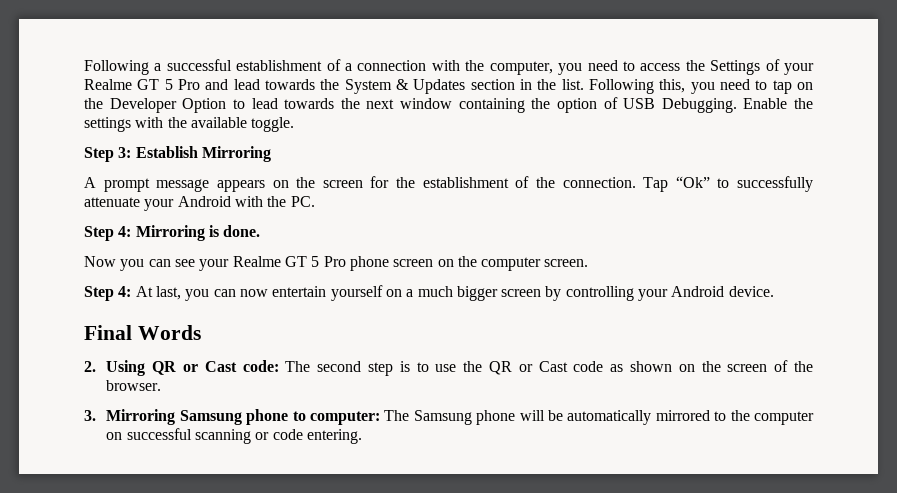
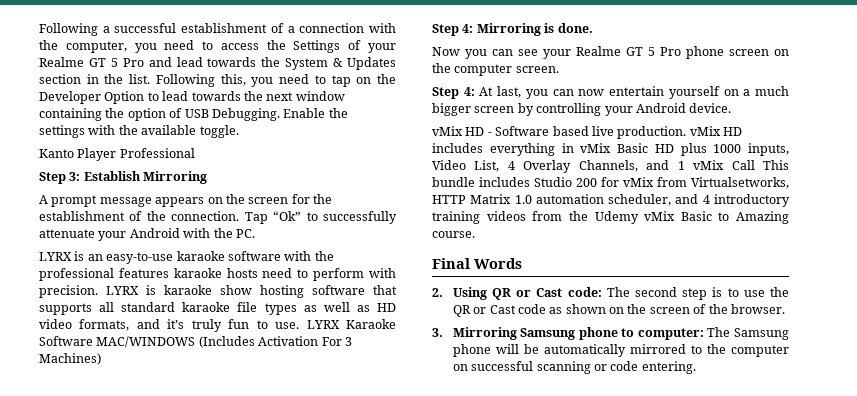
+ Kanto Player Professional
+ LYRX is an easy-to-use karaoke software with the professional features karaoke hosts need to perform with precision. LYRX is karaoke show hosting software that supports all standard karaoke file types as well as HD video formats, and it’s truly fun to use. LYRX Karaoke Software MAC/WINDOWS (Includes Activation For 3 Machines)
+ vMix HD - Software based live production. vMix HD includes everything in vMix Basic HD plus 1000 inputs, Video List, 4 Overlay Channels, and 1 vMix Call This bundle includes Studio 200 for vMix from Virtualsetworks, HTTP Matrix 1.0 automation scheduler, and 4 introductory training videos from the Udemy vMix Basic to Amazing course.

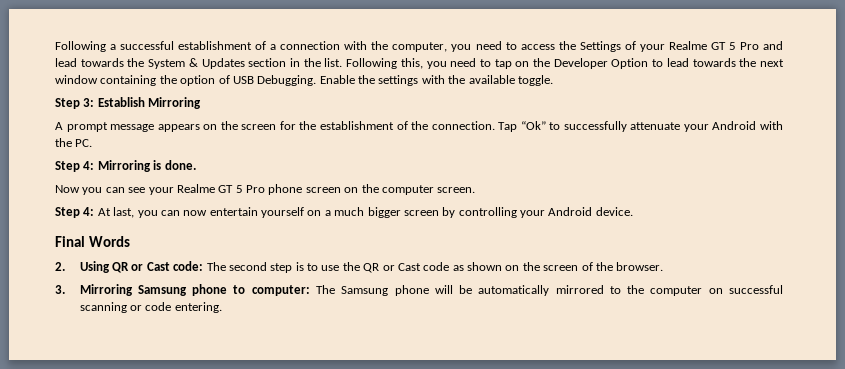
- Kanto Player Professional
- LYRX is an easy-to-use karaoke software with the professional features karaoke hosts need to perform with precision. LYRX is karaoke show hosting software that supports all standard karaoke file types as well as HD video formats, and it’s truly fun to use. LYRX Karaoke Software MAC/WINDOWS (Includes Activation For 3 Machines)
- vMix HD - Software based live production. vMix HD includes everything in vMix Basic HD plus 1000 inputs, Video List, 4 Overlay Channels, and 1 vMix Call This bundle includes Studio 200 for vMix from Virtualsetworks, HTTP Matrix 1.0 automation scheduler, and 4 introductory training videos from the Udemy vMix Basic to Amazing course.

